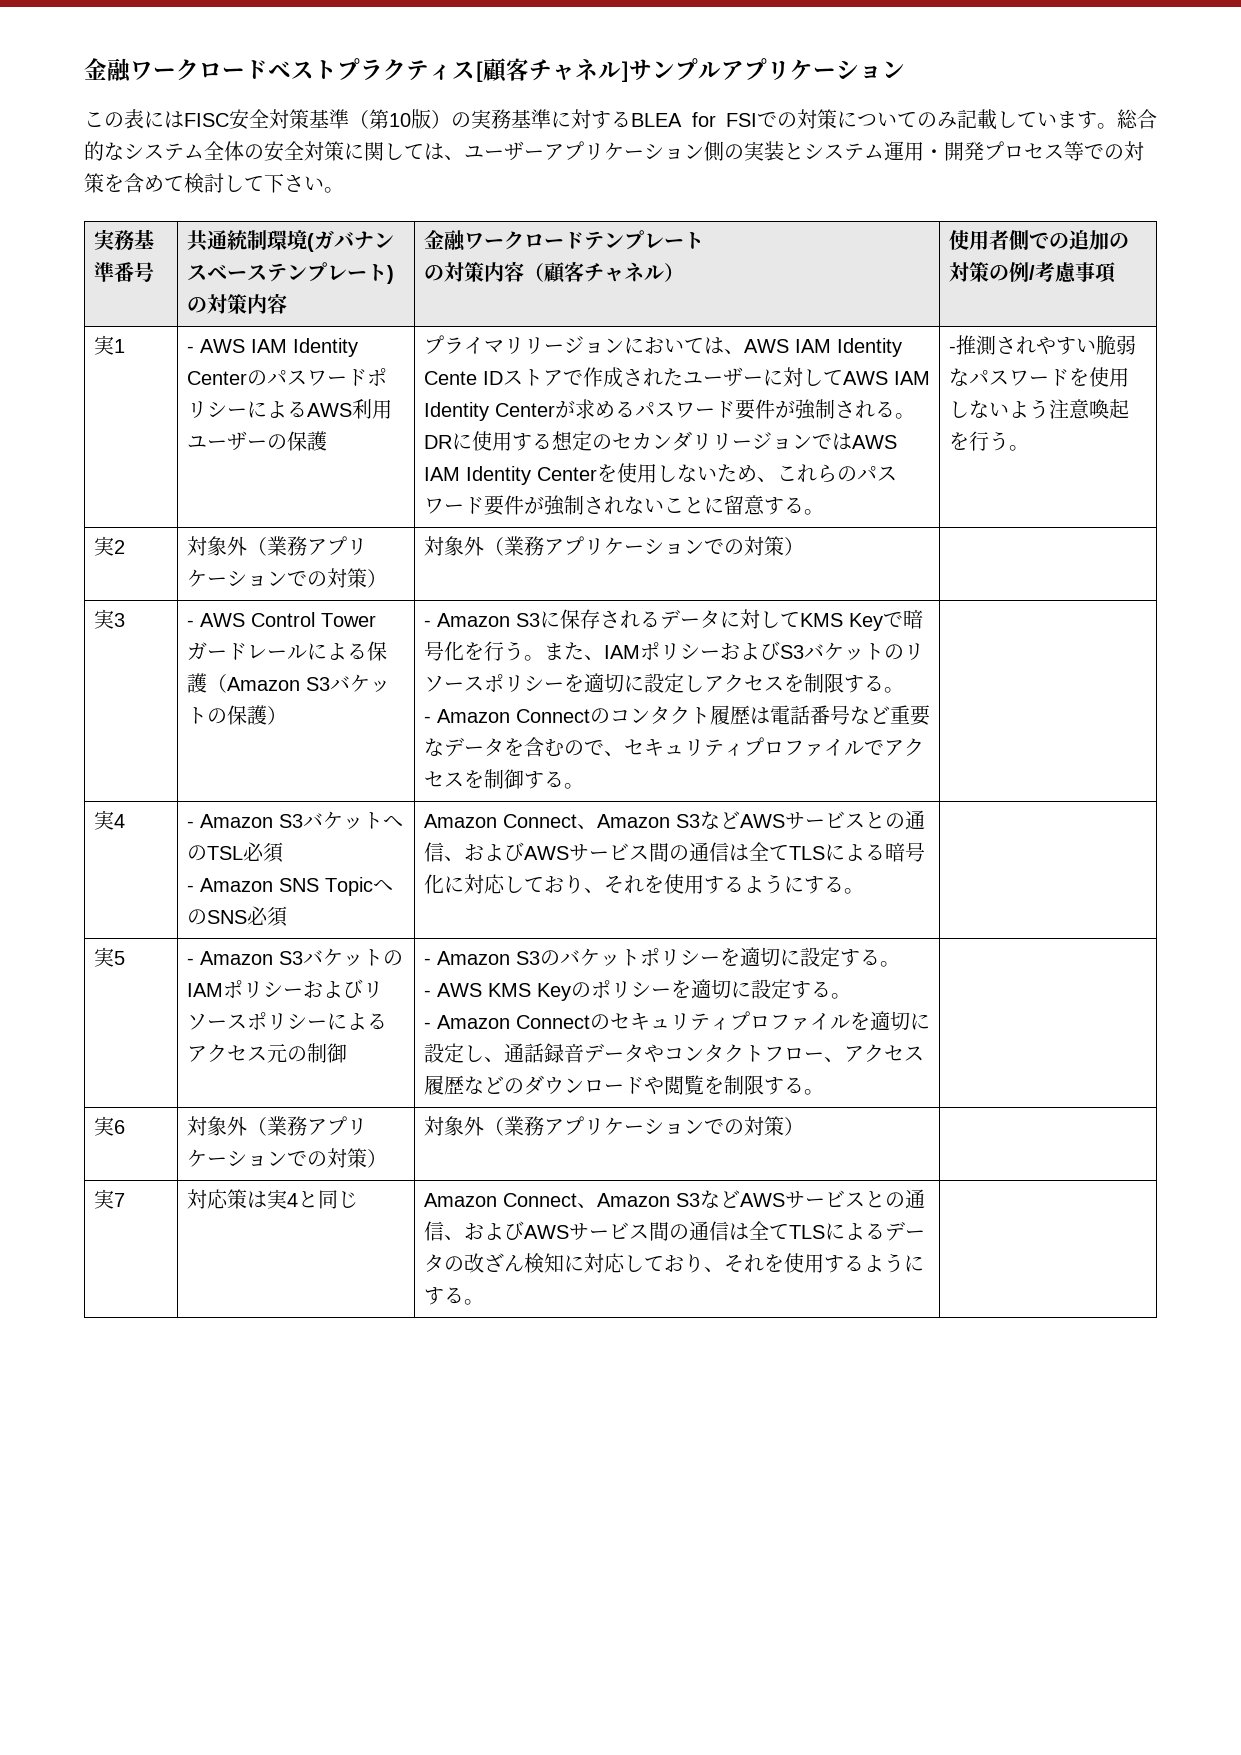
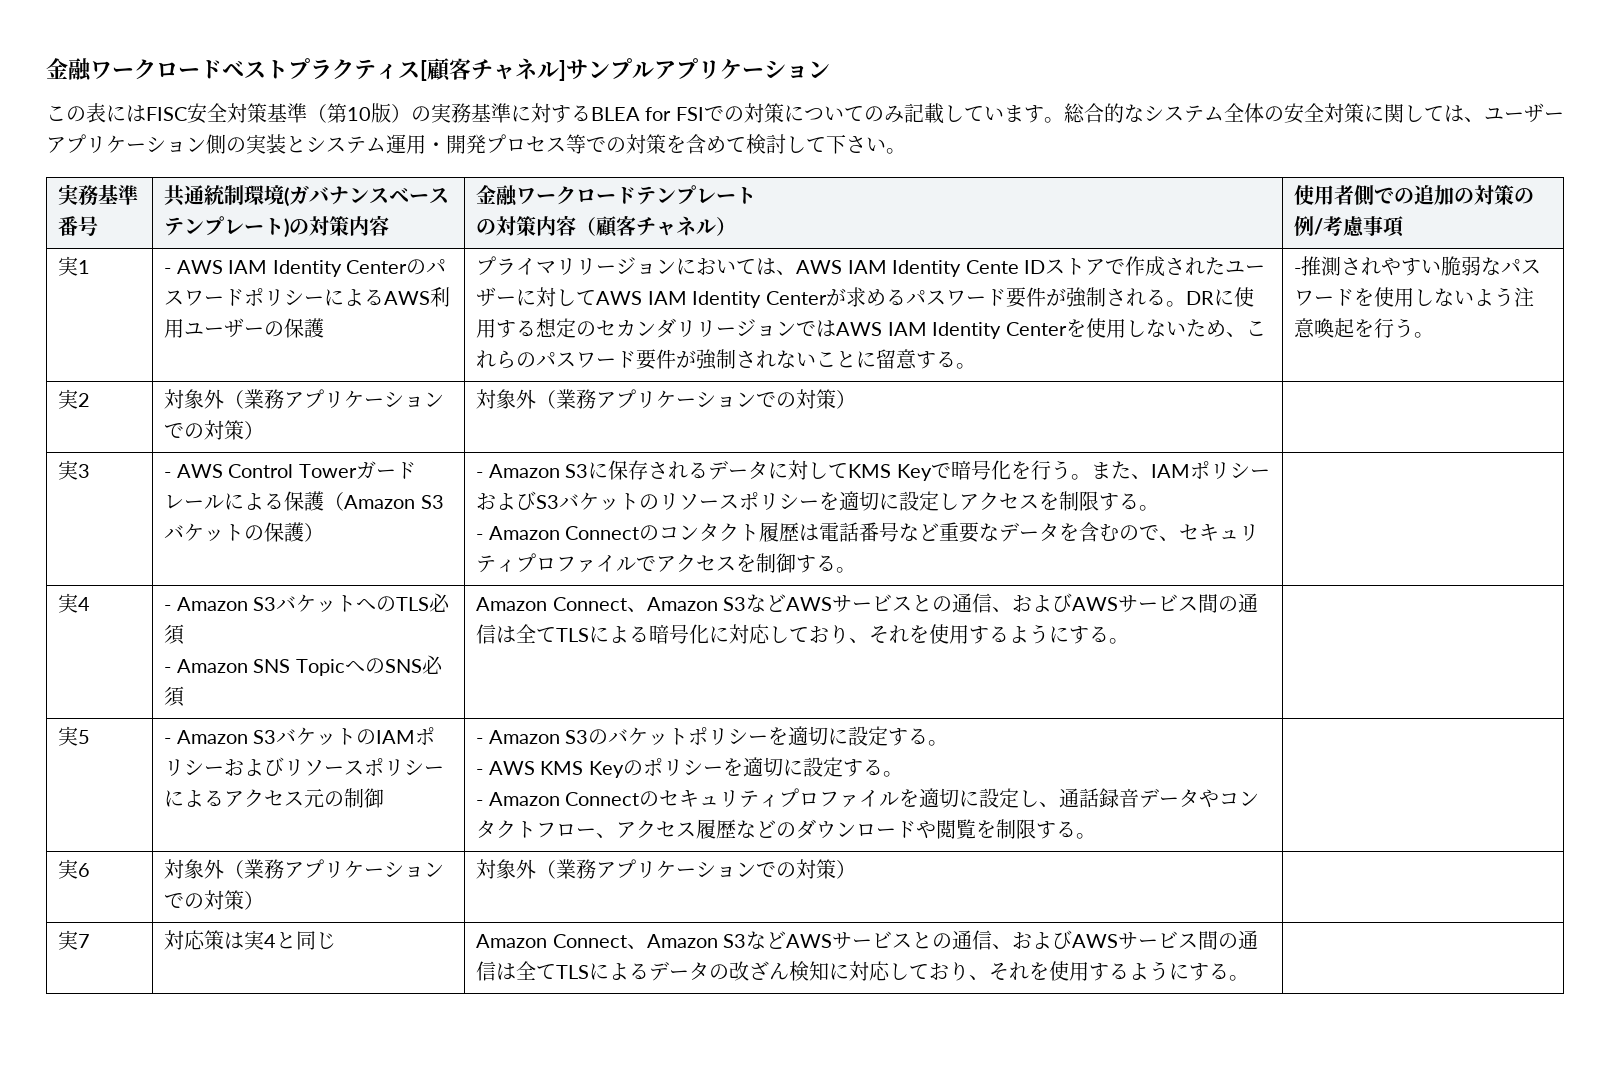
- - Amazon S3バケットへのTSL必須
+ - Amazon S3バケットへのTLS必須

